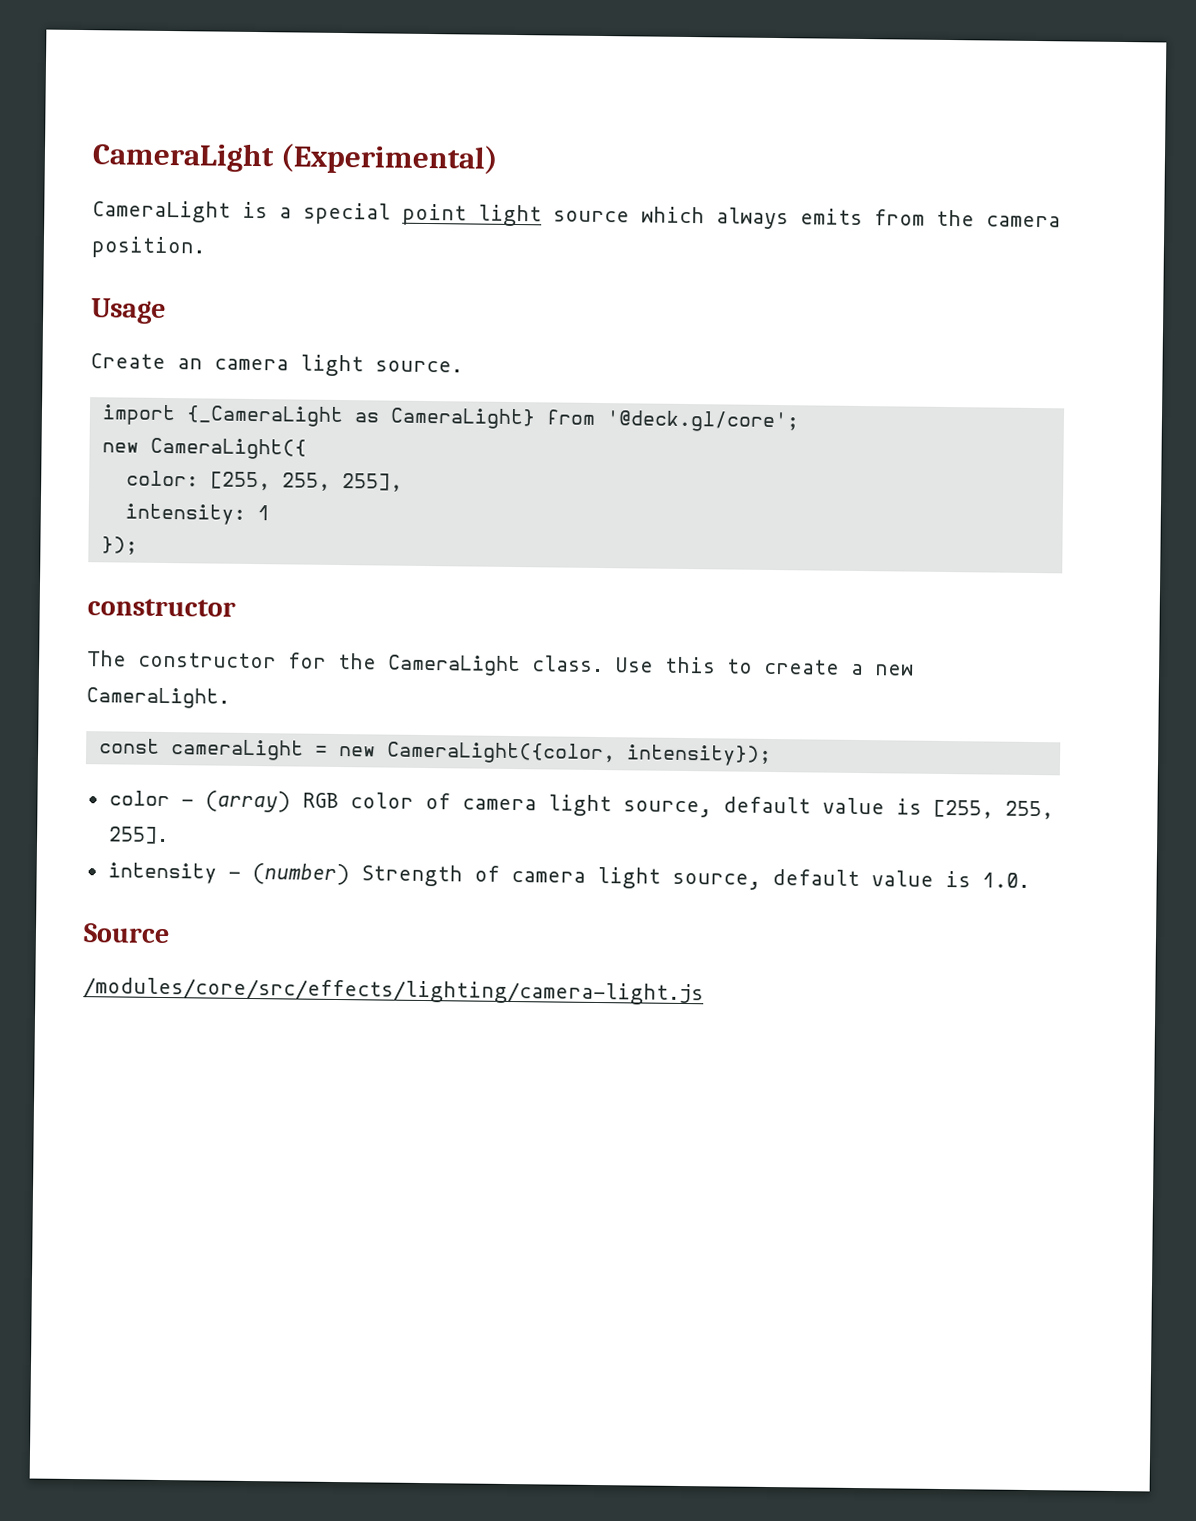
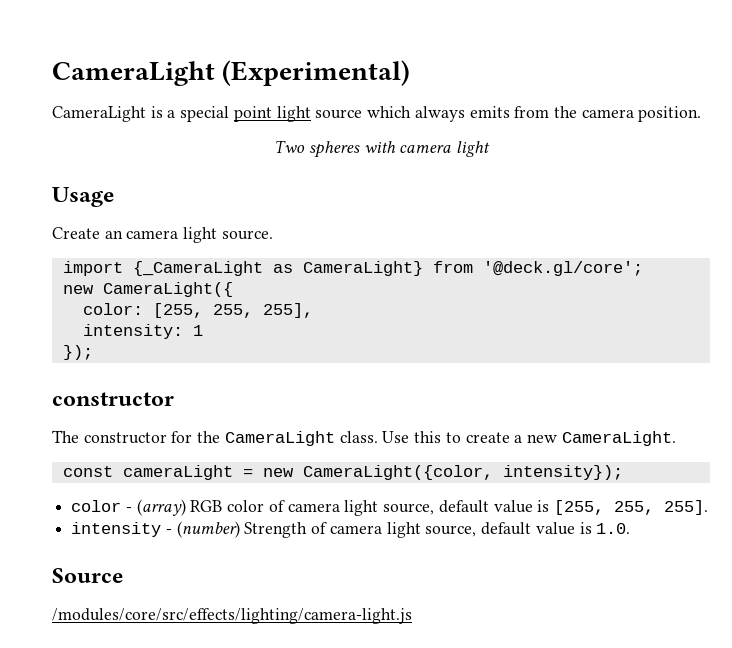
+ Two spheres with camera light

